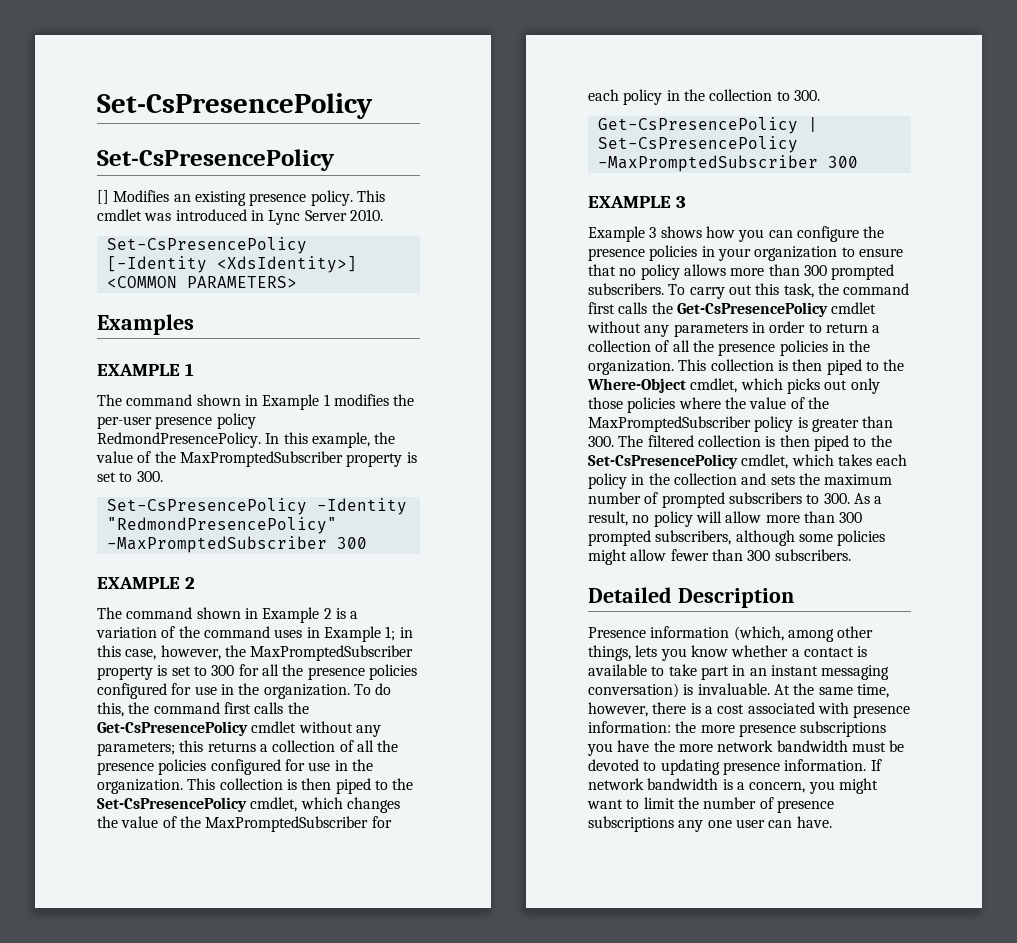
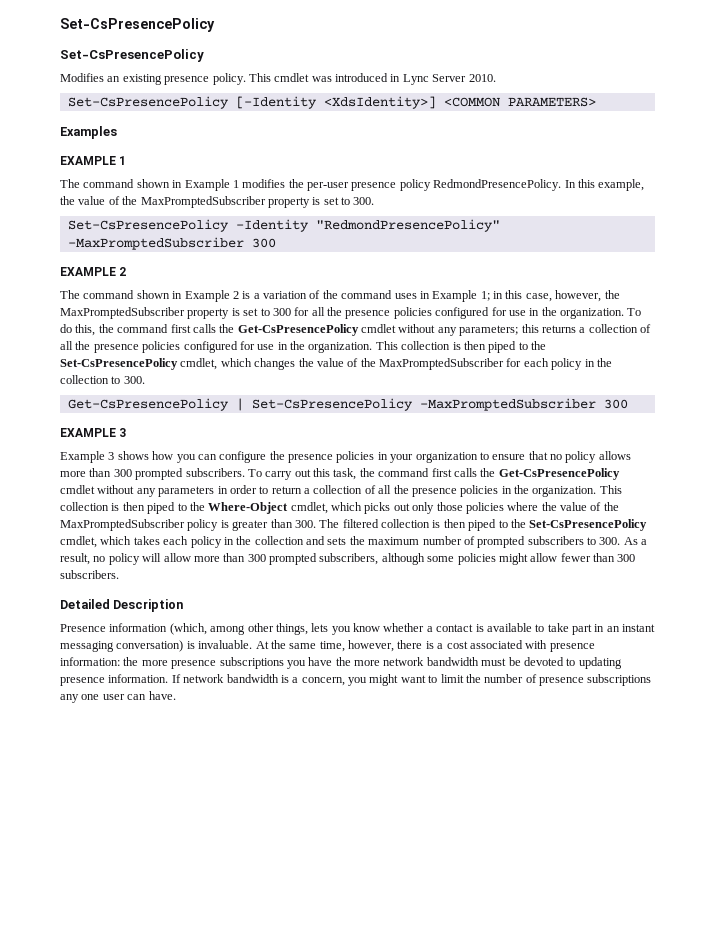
- [] Modifies an existing presence policy.
+ Modifies an existing presence policy.

